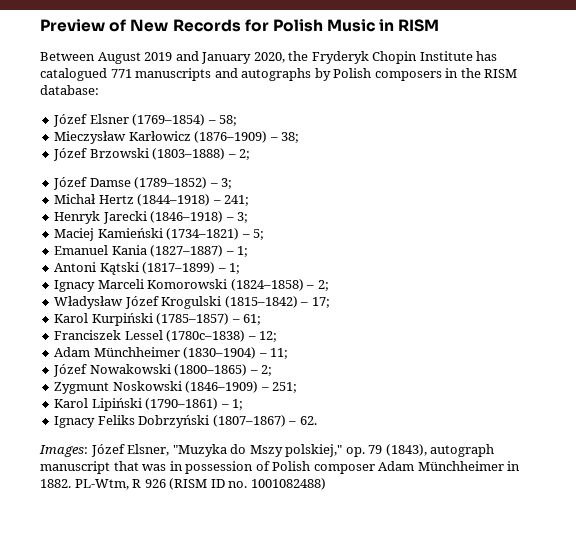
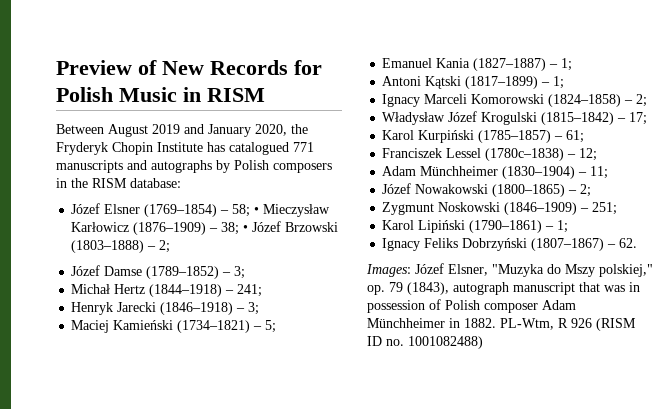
- Józef Elsner (1769–1854) – 58;
- Mieczysław Karłowicz (1876–1909) – 38;
- Józef Brzowski (1803–1888) – 2;
+ Józef Elsner (1769–1854) – 58; • Mieczysław Karłowicz (1876–1909) – 38; • Józef Brzowski (1803–1888) – 2;

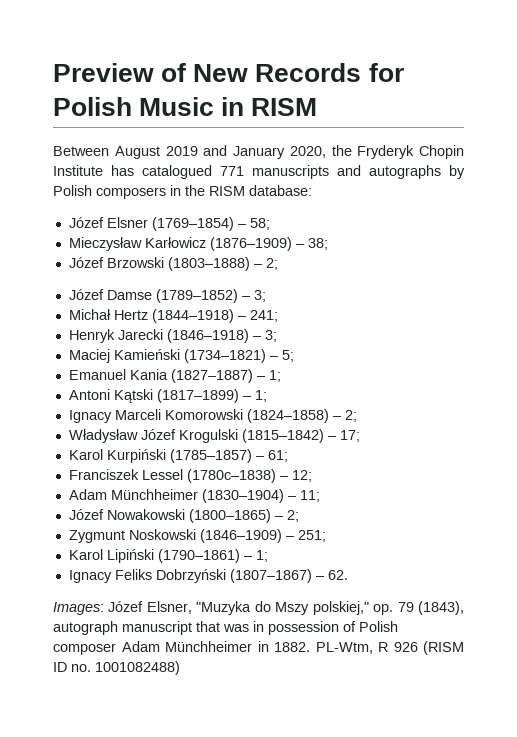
- Józef Elsner (1769–1854) – 58; • Mieczysław Karłowicz (1876–1909) – 38; • Józef Brzowski (1803–1888) – 2;
+ Józef Elsner (1769–1854) – 58;
+ Mieczysław Karłowicz (1876–1909) – 38;
+ Józef Brzowski (1803–1888) – 2;

